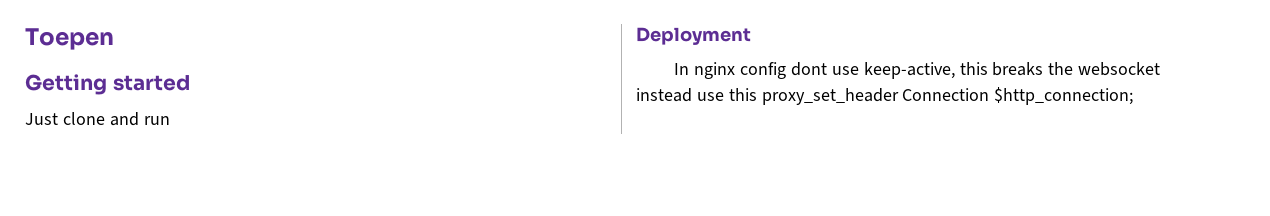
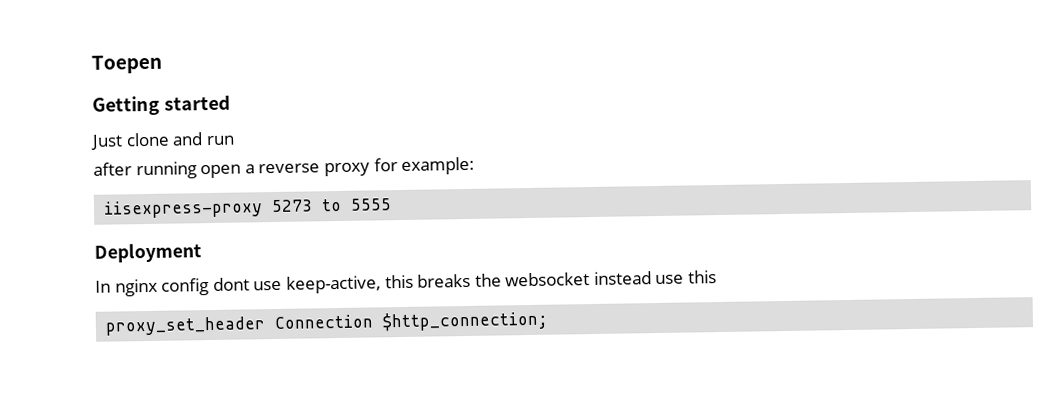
+ after running open a reverse proxy for example:
+ iisexpress-proxy 5273 to 5555
- In nginx config dont use keep-active, this breaks the websocket instead use this proxy_set_header Connection $http_connection;
+ In nginx config dont use keep-active, this breaks the websocket instead use this
+ proxy_set_header Connection $http_connection;

